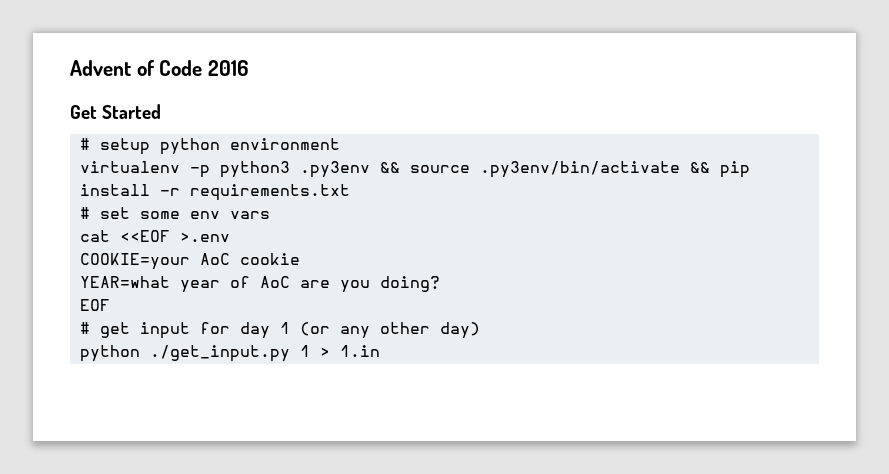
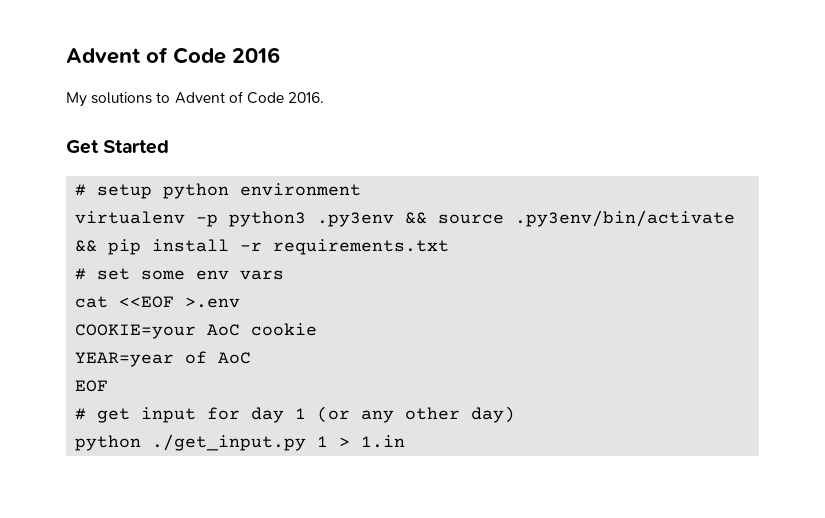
+ My solutions to Advent of Code 2016.
- YEAR=what year of AoC are you doing?
+ YEAR=year of AoC

